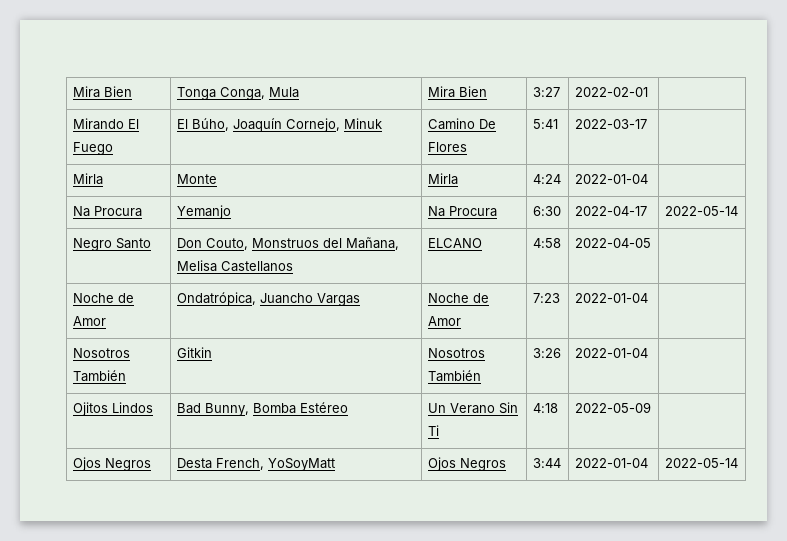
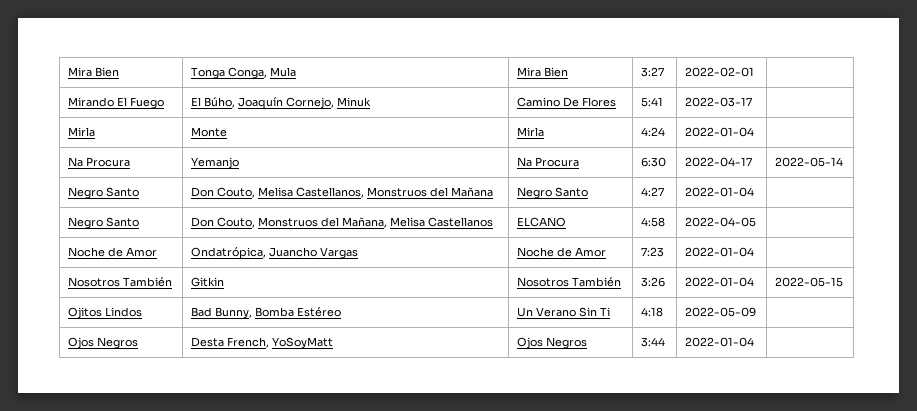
+ Negro Santo | Don Couto, Melisa Castellanos, Monstruos del Mañana | Negro Santo | 4:27 | 2022-01-04 |
- Nosotros También | Gitkin | Nosotros También | 3:26 | 2022-01-04 |
+ Nosotros También | Gitkin | Nosotros También | 3:26 | 2022-01-04 | 2022-05-15
- Ojos Negros | Desta French, YoSoyMatt | Ojos Negros | 3:44 | 2022-01-04 | 2022-05-14
+ Ojos Negros | Desta French, YoSoyMatt | Ojos Negros | 3:44 | 2022-01-04 |

